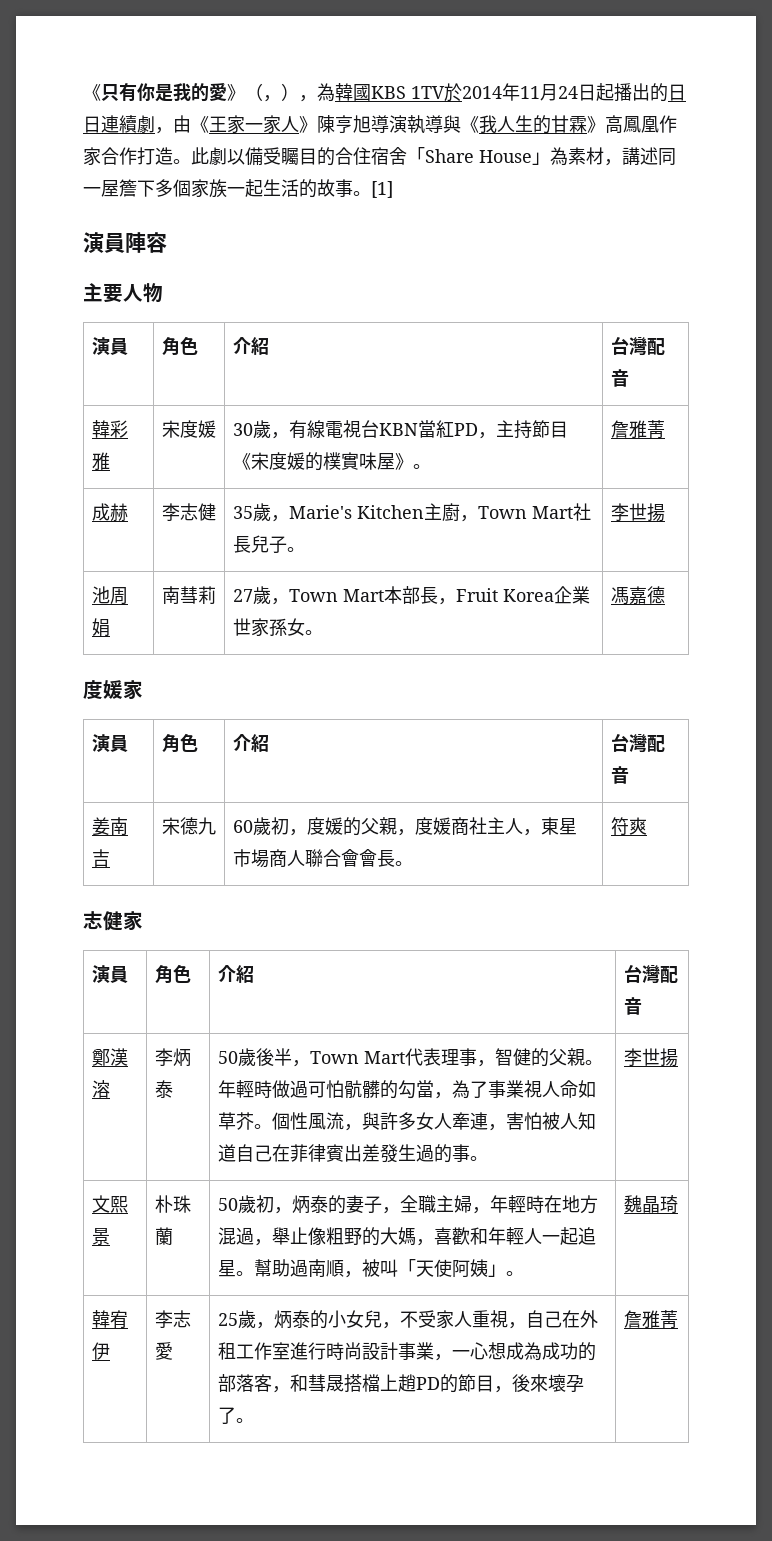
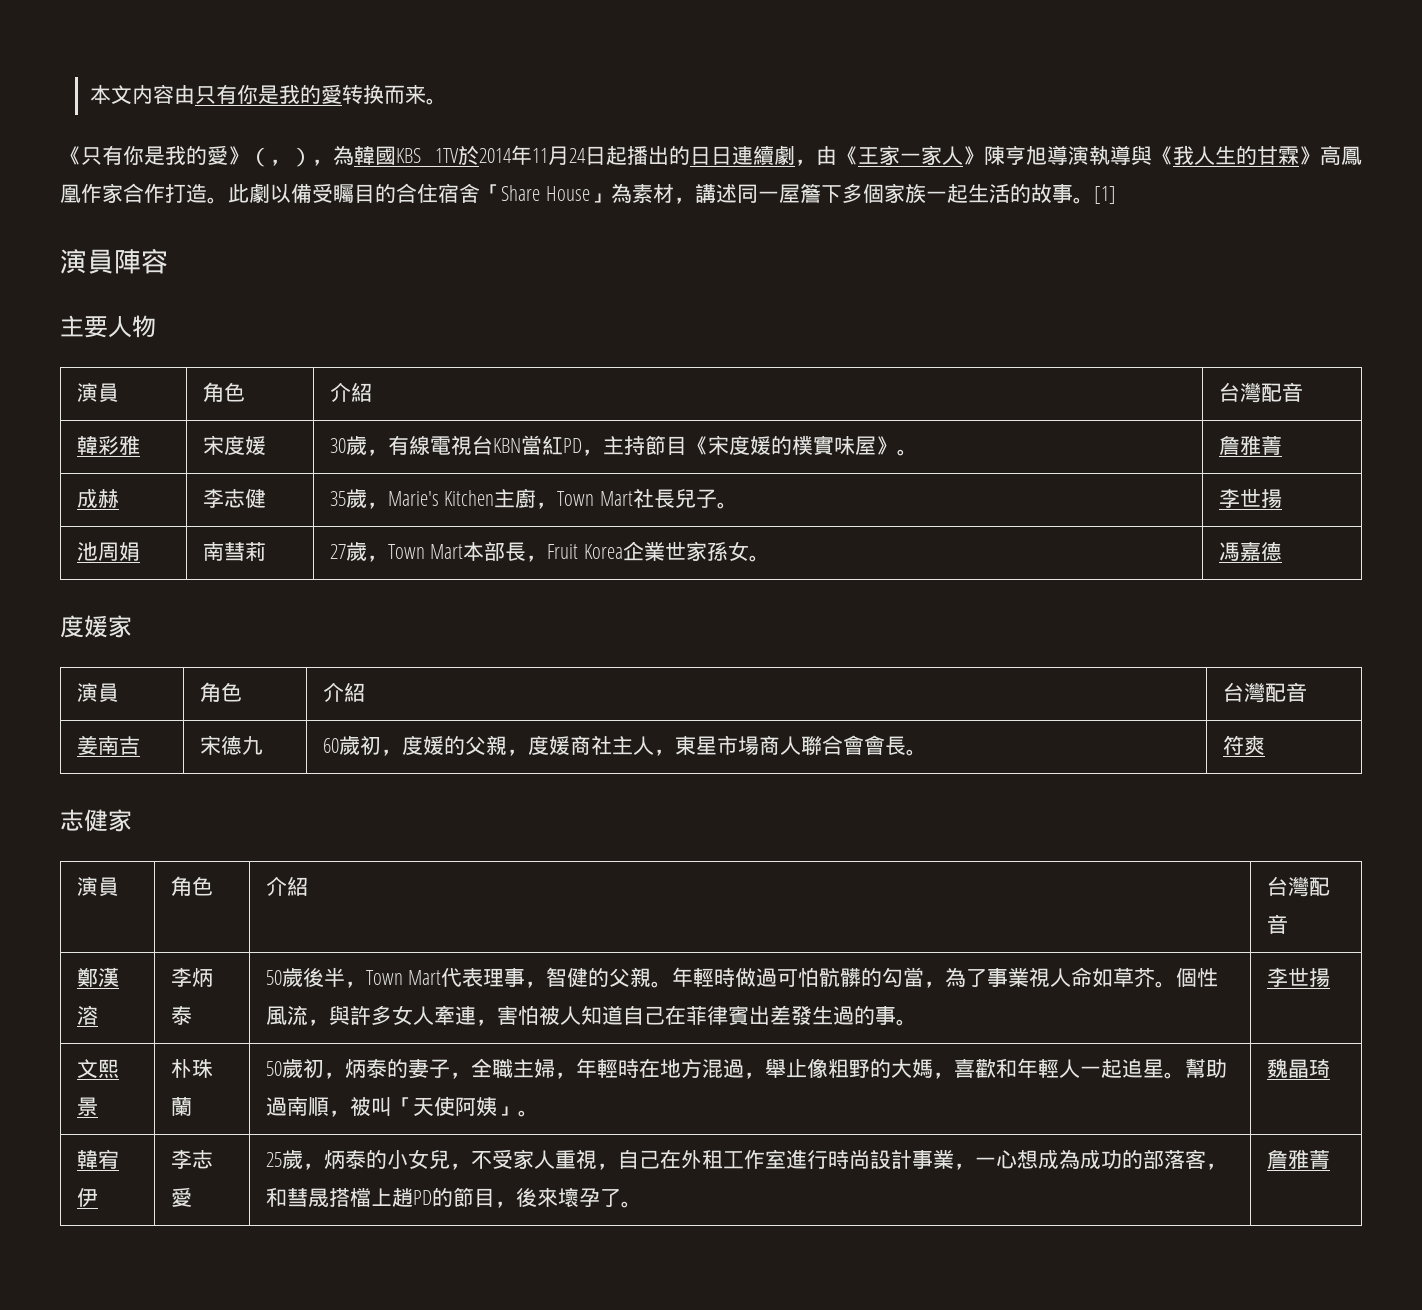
+ 本文内容由只有你是我的愛转换而来。

